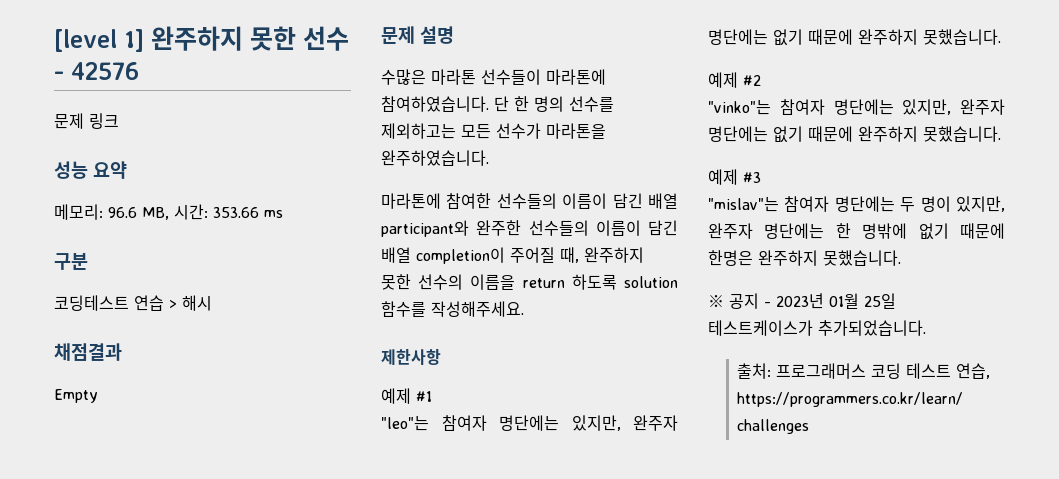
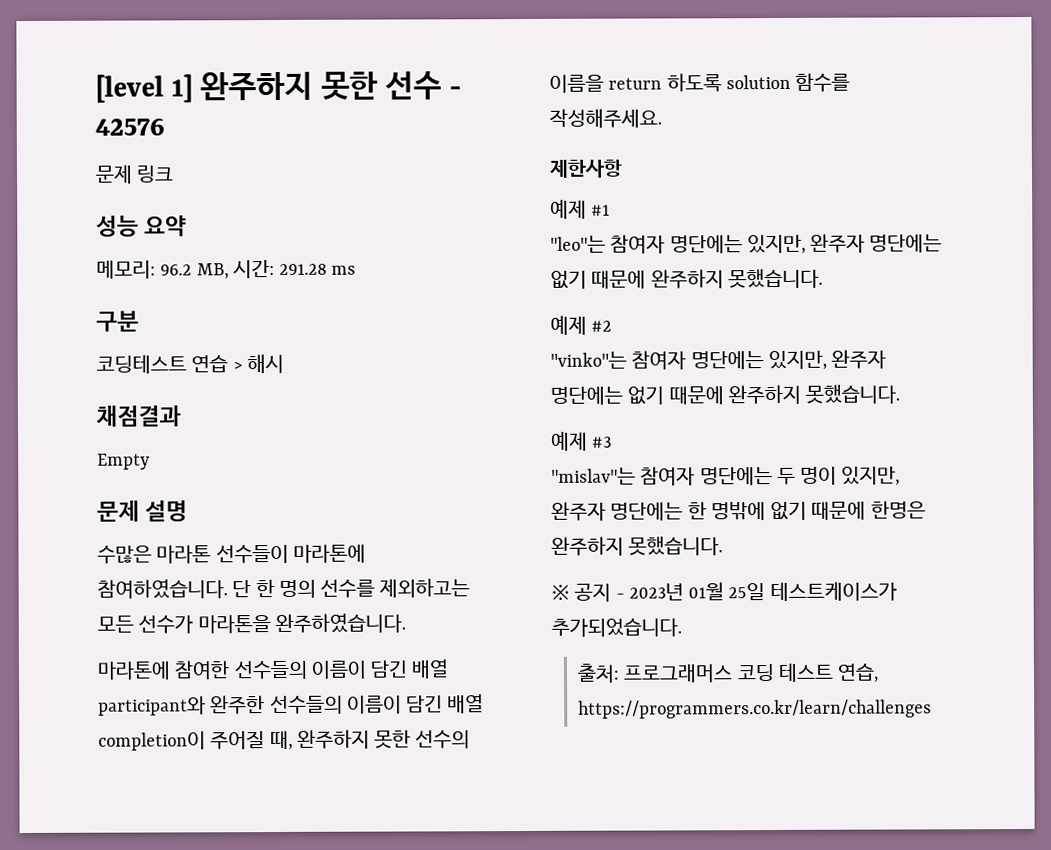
- 메모리: 96.6 MB, 시간: 353.66 ms
+ 메모리: 96.2 MB, 시간: 291.28 ms

